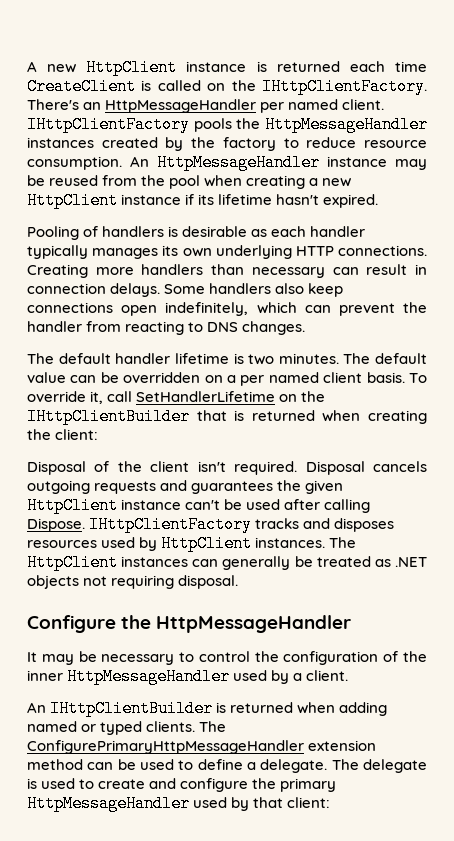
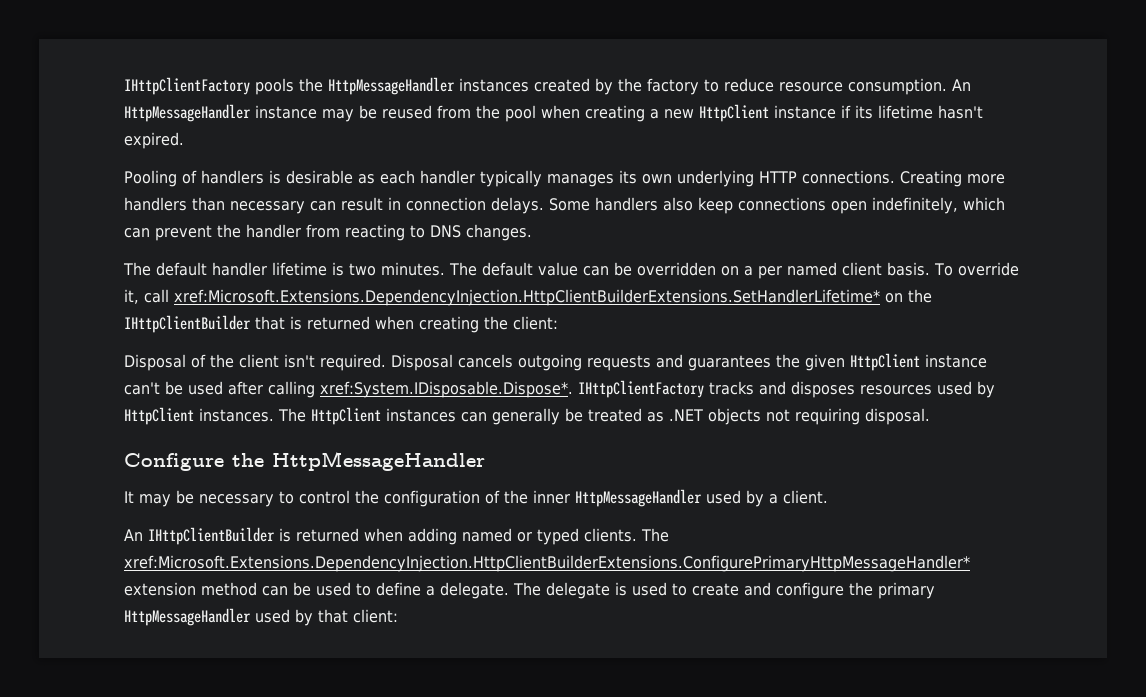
- A new HttpClient instance is returned each time CreateClient is called on the IHttpClientFactory. There's an HttpMessageHandler per named client.
- To override it, call SetHandlerLifetime on the IHttpClientBuilder that is returned when creating the client:
+ To override it, call xref:Microsoft.Extensions.DependencyInjection.HttpClientBuilderExtensions.SetHandlerLifetime* on the IHttpClientBuilder that is returned when creating the client:
- Disposal cancels outgoing requests and guarantees the given HttpClient instance can't be used after calling Dispose. IHttpClientFactory tracks and disposes resources used by HttpClient instances.
+ Disposal cancels outgoing requests and guarantees the given HttpClient instance can't be used after calling xref:System.IDisposable.Dispose*. IHttpClientFactory tracks and disposes resources used by HttpClient instances.
- The ConfigurePrimaryHttpMessageHandler extension method can be used to define a delegate.
+ The xref:Microsoft.Extensions.DependencyInjection.HttpClientBuilderExtensions.ConfigurePrimaryHttpMessageHandler* extension method can be used to define a delegate.

